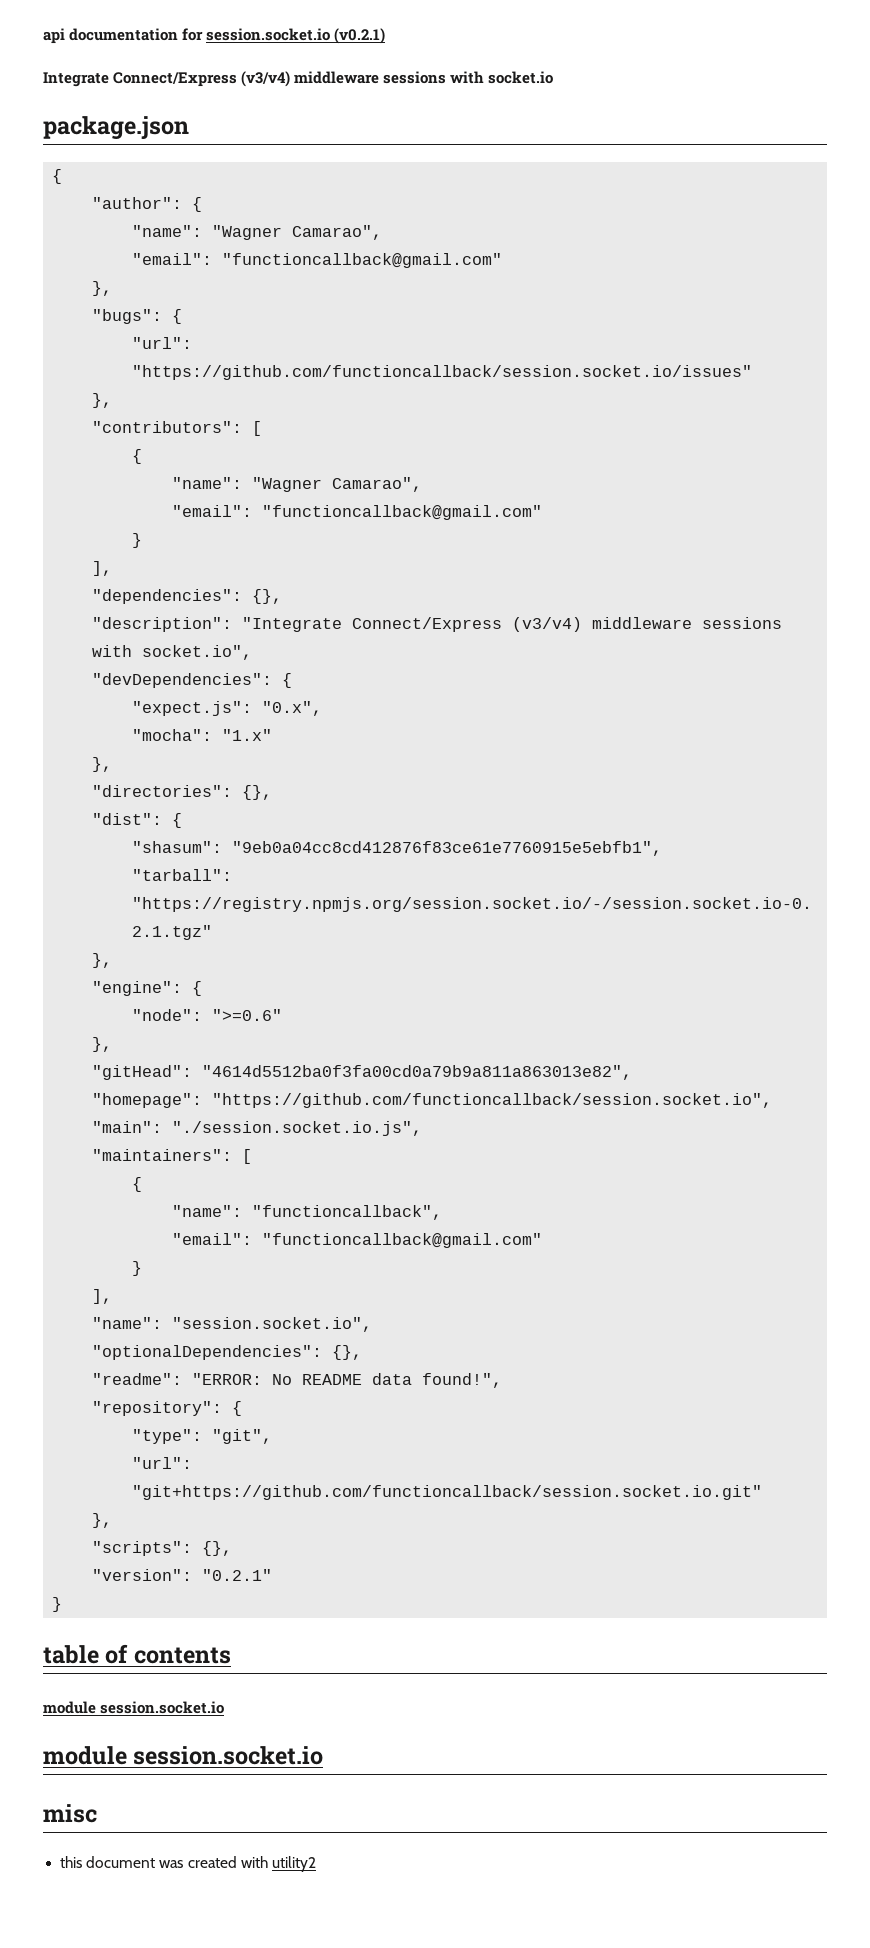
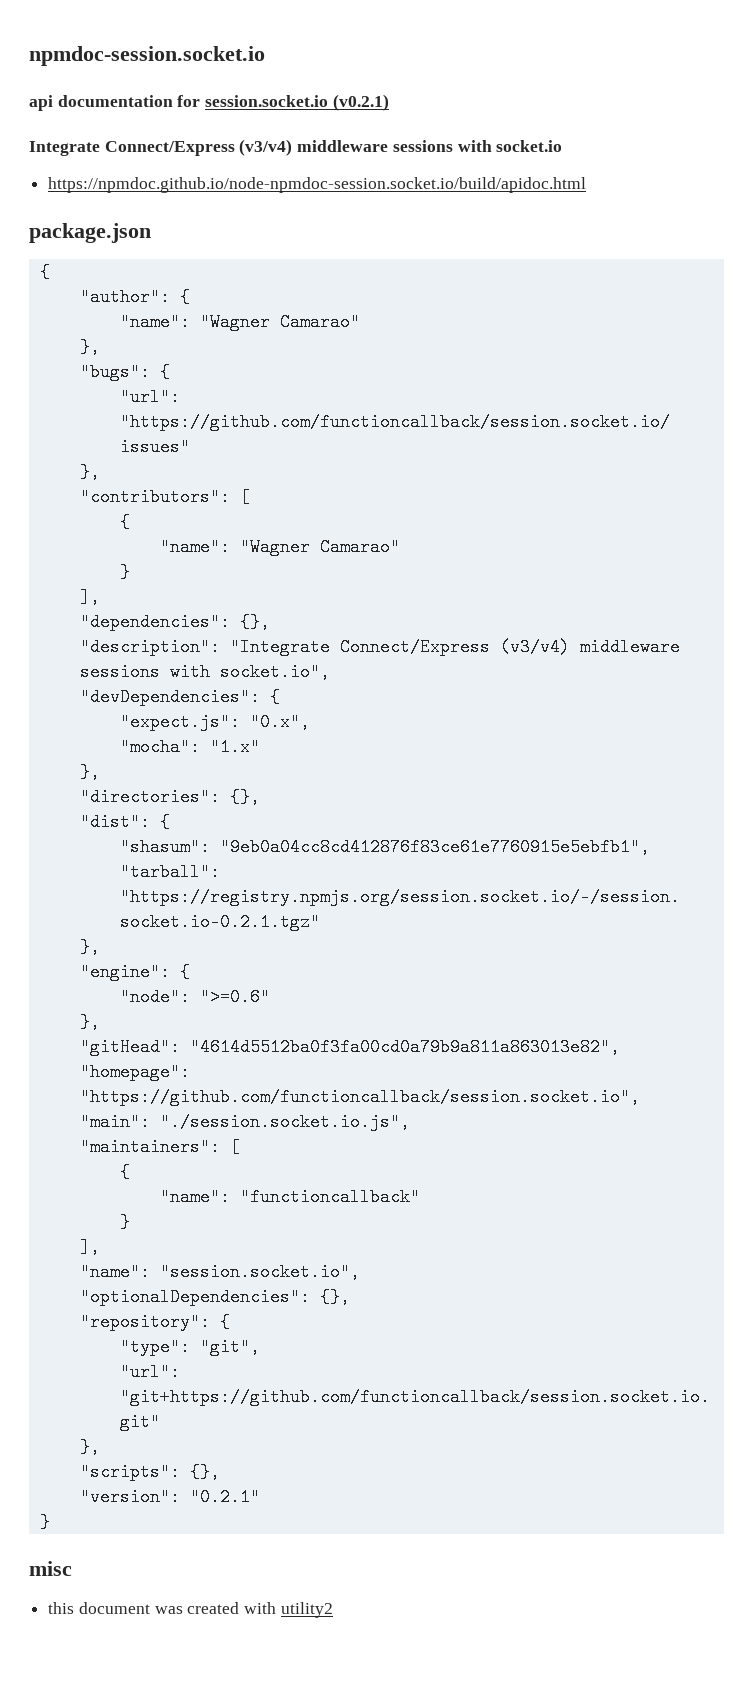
+ npmdoc-session.socket.io
+ https://npmdoc.github.io/node-npmdoc-session.socket.io/build/apidoc.html
  "author": {
- "name": "Wagner Camarao",
- "email": "functioncallback@gmail.com"
+ "name": "Wagner Camarao"
  "contributors": [
  {
- "name": "Wagner Camarao",
- "email": "functioncallback@gmail.com"
+ "name": "Wagner Camarao"
- "name": "functioncallback",
- "email": "functioncallback@gmail.com"
+ "name": "functioncallback"
- "readme": "ERROR: No README data found!",
- table of contents
- module session.socket.io
- module session.socket.io

